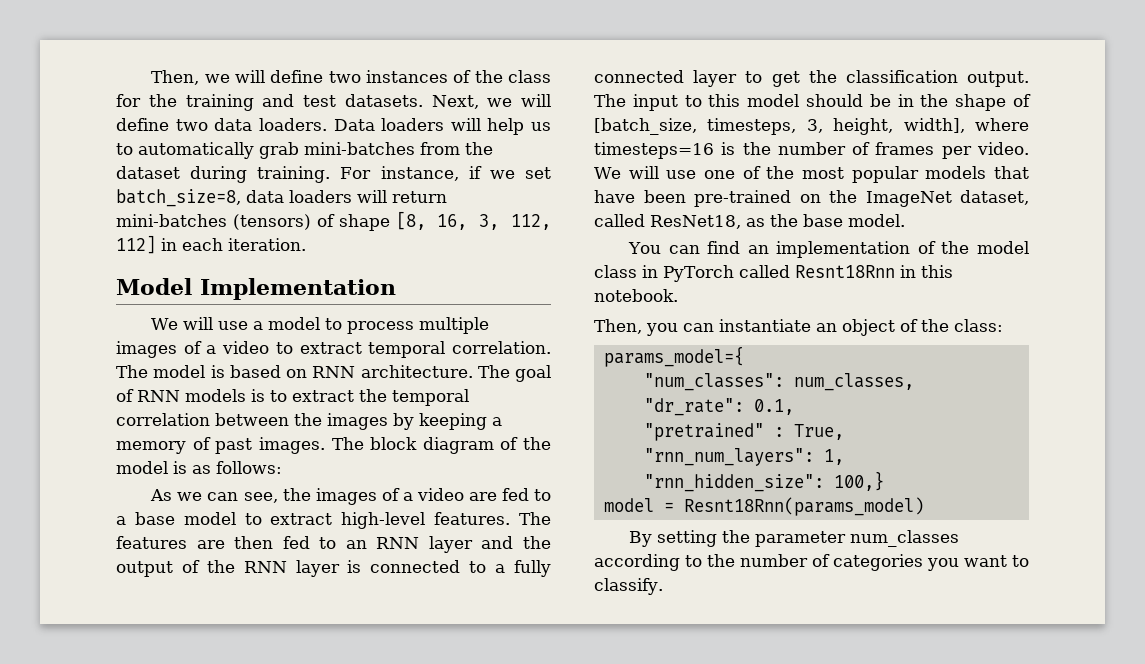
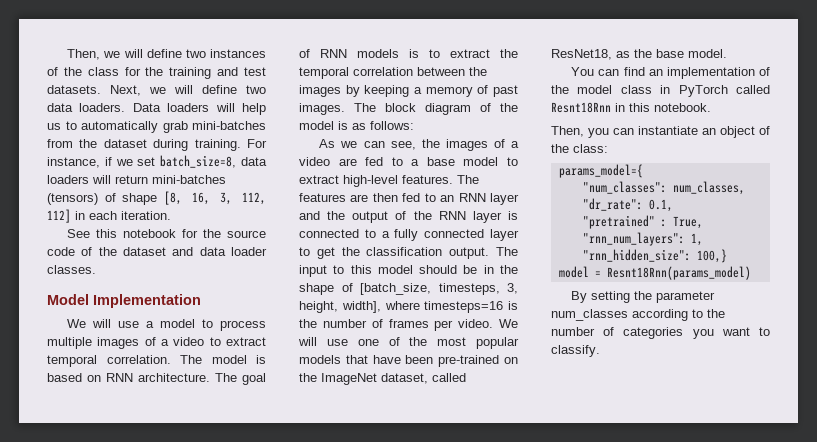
+ See this notebook for the source code of the dataset and data loader classes.

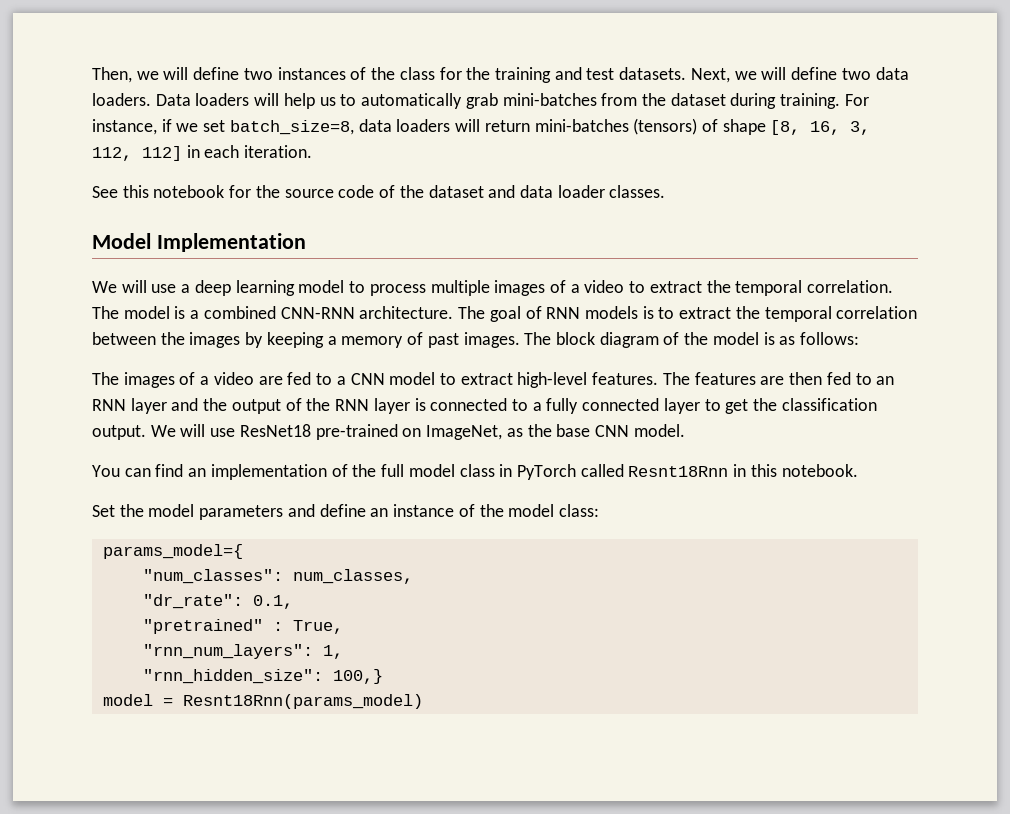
- We will use a model to process multiple images of a video to extract temporal correlation.
+ We will use a deep learning model to process multiple images of a video to extract the temporal correlation.
- The model is based on RNN architecture.
+ The model is a combined CNN-RNN architecture.
- As we can see, the images of a video are fed to a base model to extract high-level features.
+ The images of a video are fed to a CNN model to extract high-level features.
- The input to this model should be in the shape of [batch_size, timesteps, 3, height, width], where timesteps=16 is the number of frames per video. We will use one of the most popular models that have been pre-trained on the ImageNet dataset, called ResNet18, as the base model.
+ We will use ResNet18 pre-trained on ImageNet, as the base CNN model.
- You can find an implementation of the model class in PyTorch called Resnt18Rnn in this notebook.
+ You can find an implementation of the full model class in PyTorch called Resnt18Rnn in this notebook.
- Then, you can instantiate an object of the class:
+ Set the model parameters and define an instance of the model class:
- By setting the parameter num_classes according to the number of categories you want to classify.

